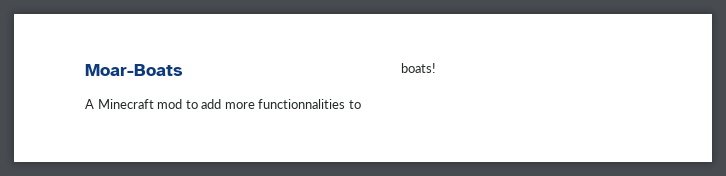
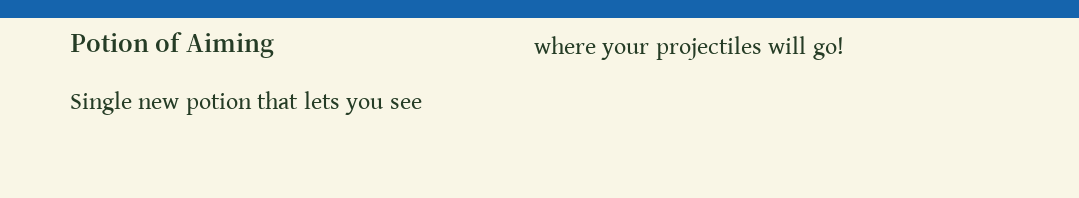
- Moar-Boats
- A Minecraft mod to add more functionnalities to boats!
+ Potion of Aiming
+ Single new potion that lets you see where your projectiles will go!

